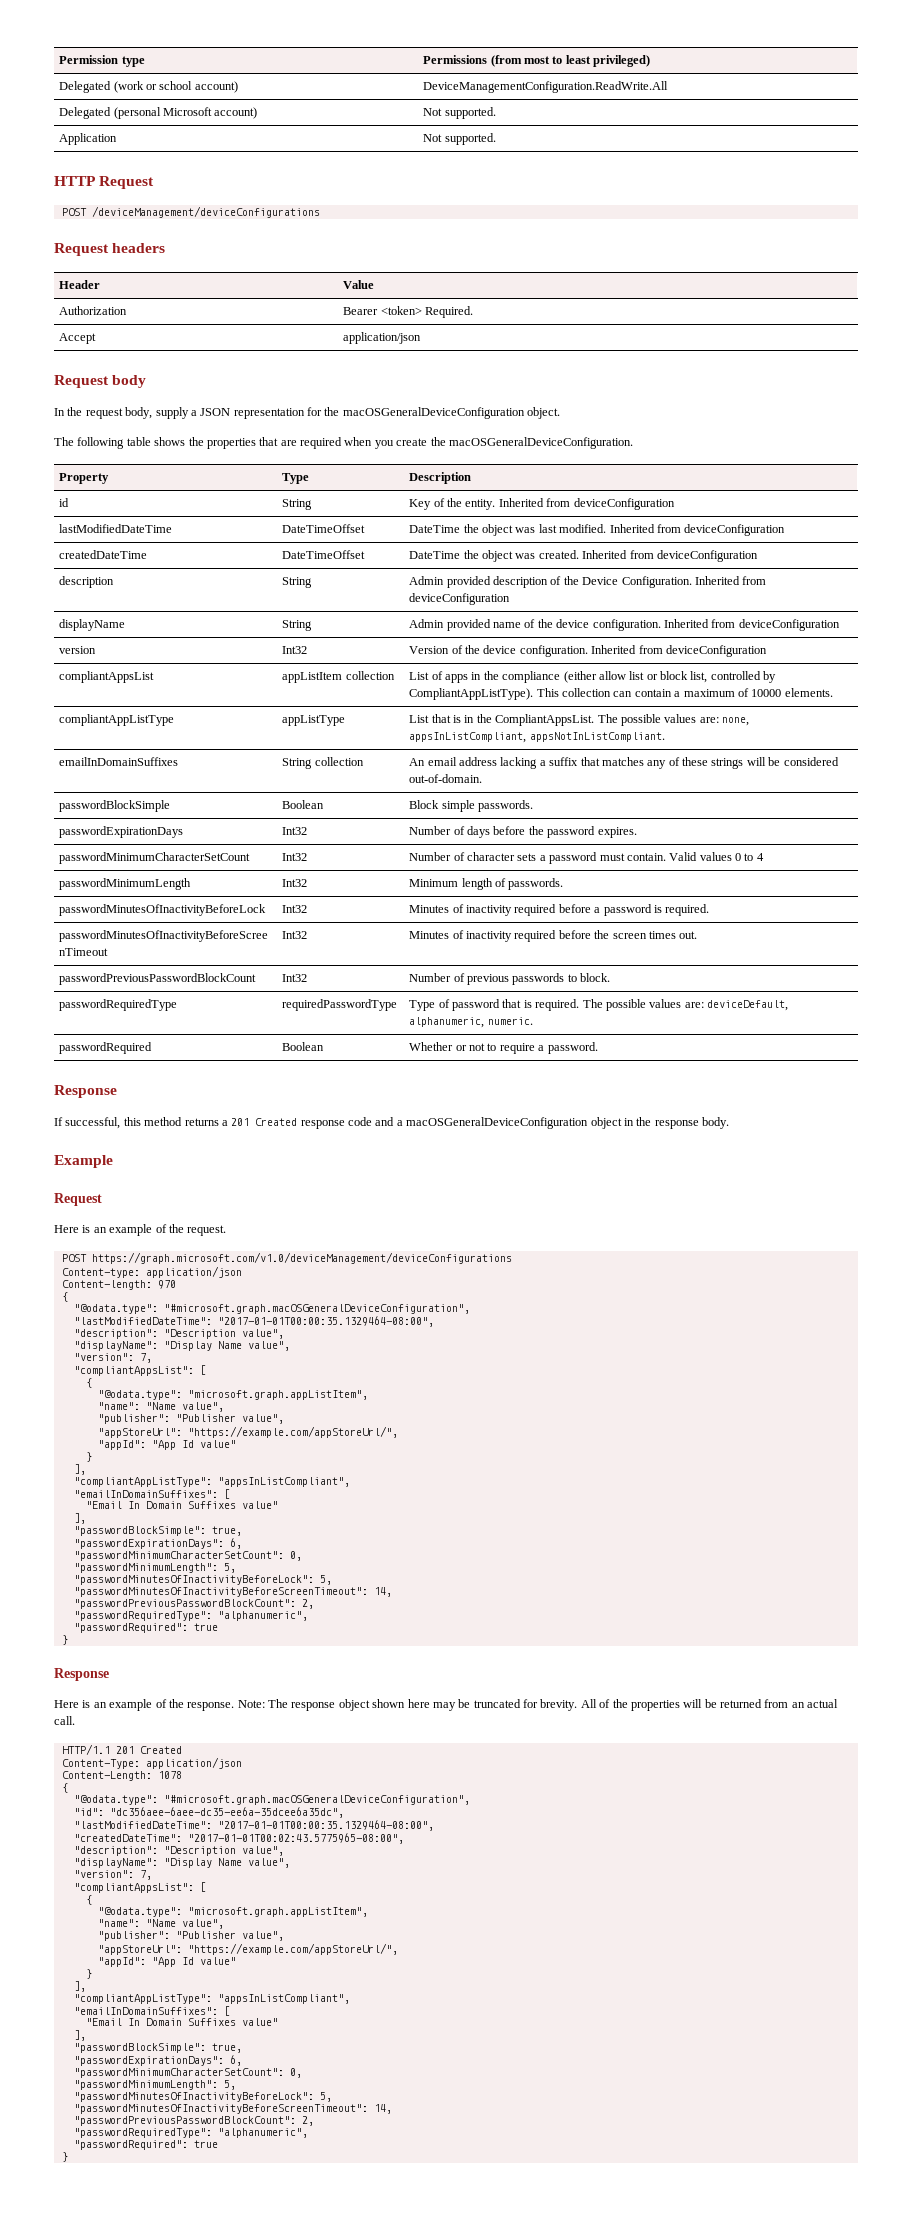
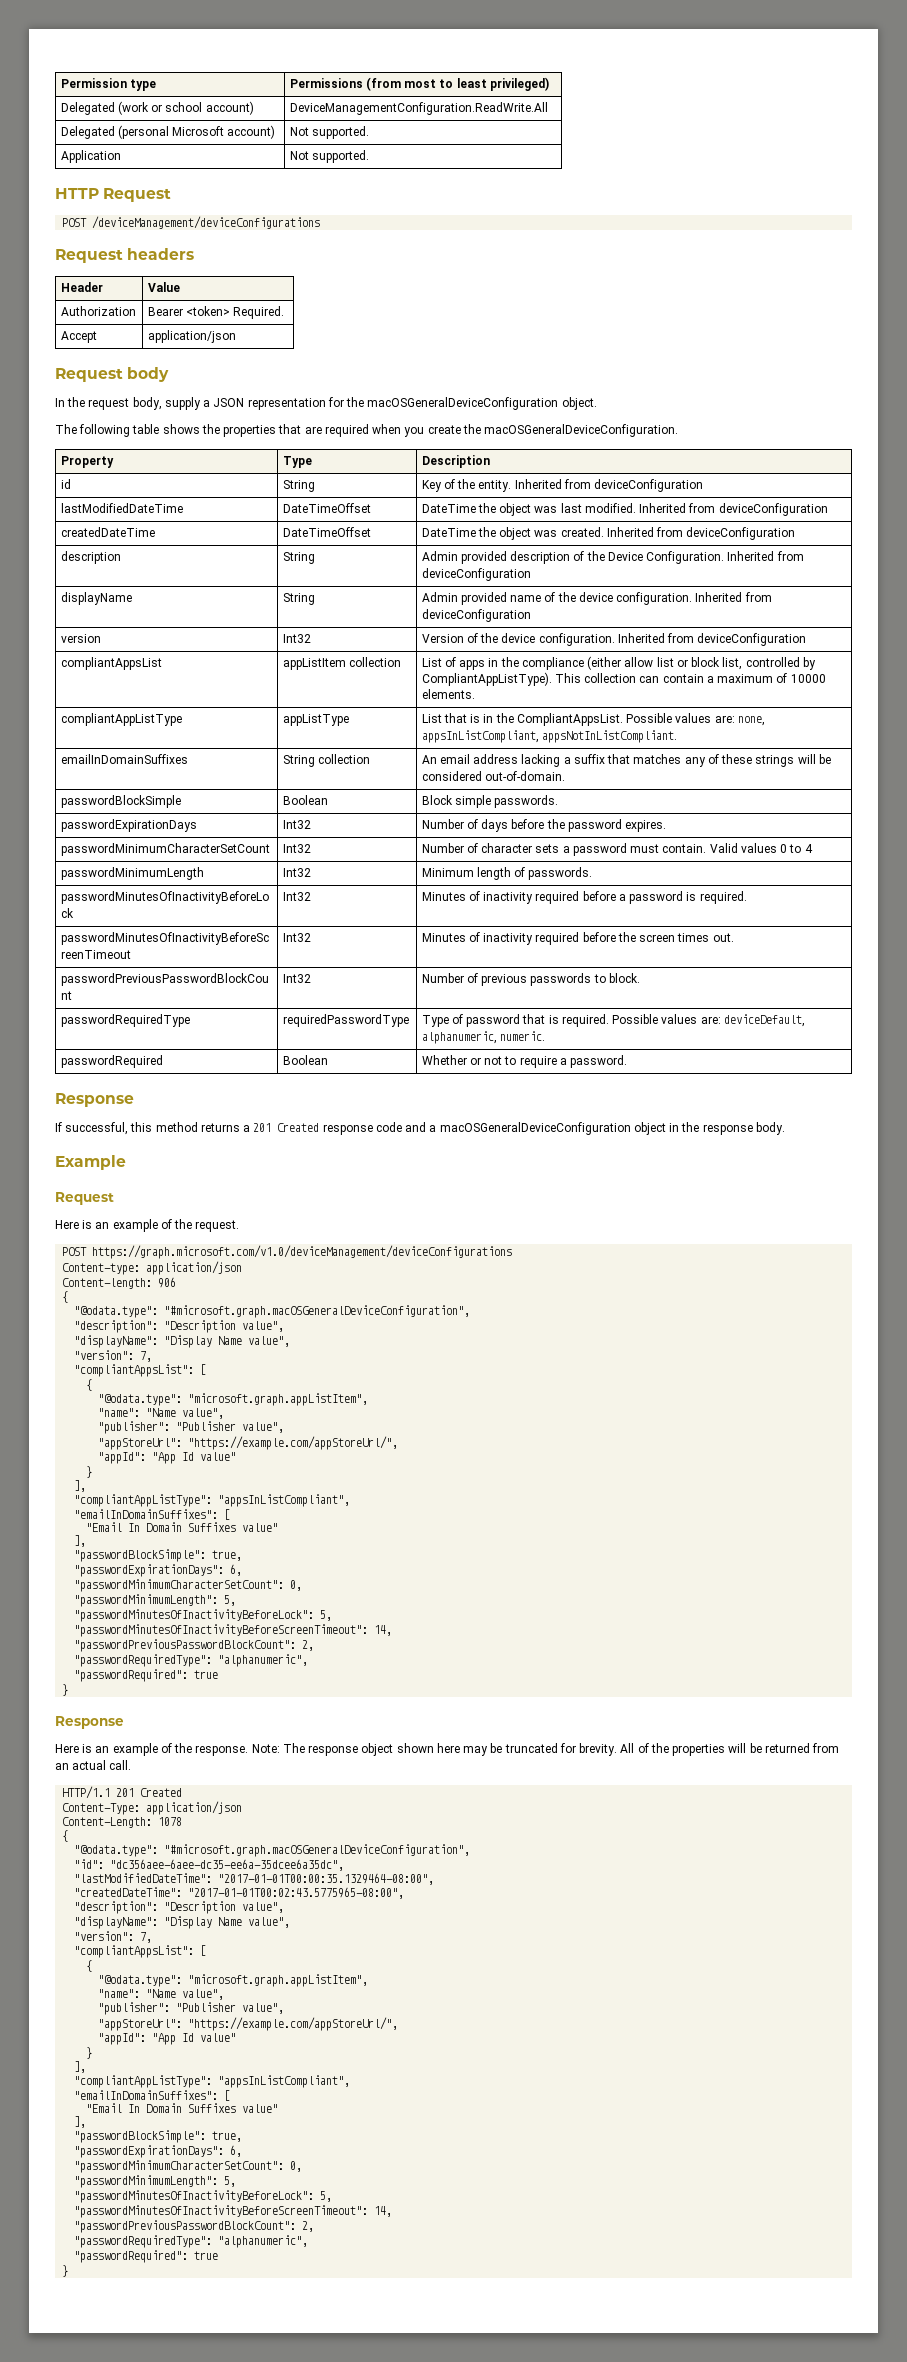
- compliantAppListType | appListType | List that is in the CompliantAppsList. The possible values are: none, appsInListCompliant, appsNotInListCompliant.
+ compliantAppListType | appListType | List that is in the CompliantAppsList. Possible values are: none, appsInListCompliant, appsNotInListCompliant.
- passwordRequiredType | requiredPasswordType | Type of password that is required. The possible values are: deviceDefault, alphanumeric, numeric.
+ passwordRequiredType | requiredPasswordType | Type of password that is required. Possible values are: deviceDefault, alphanumeric, numeric.
- Content-length: 970
+ Content-length: 906
  {
  "@odata.type": "#microsoft.graph.macOSGeneralDeviceConfiguration",
- "lastModifiedDateTime": "2017-01-01T00:00:35.1329464-08:00",

